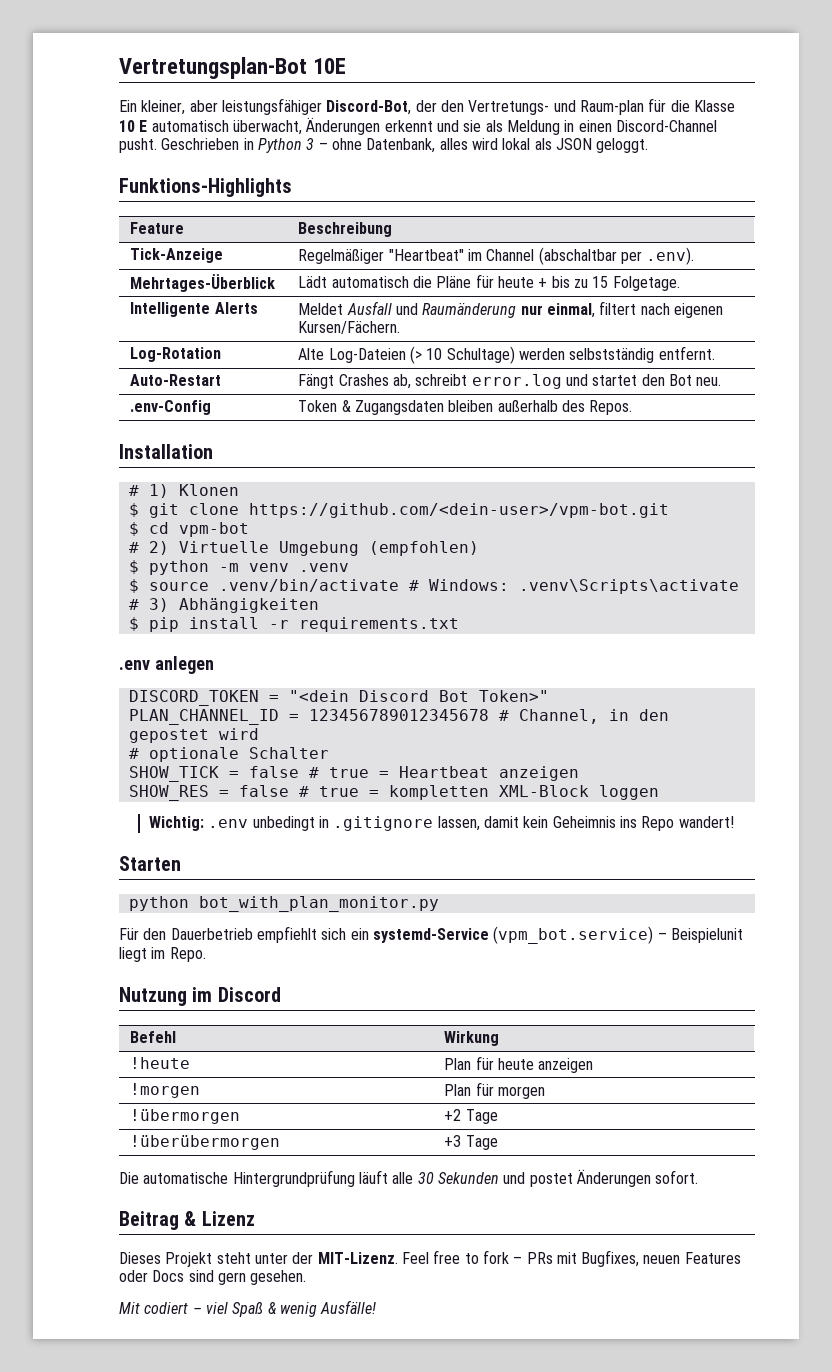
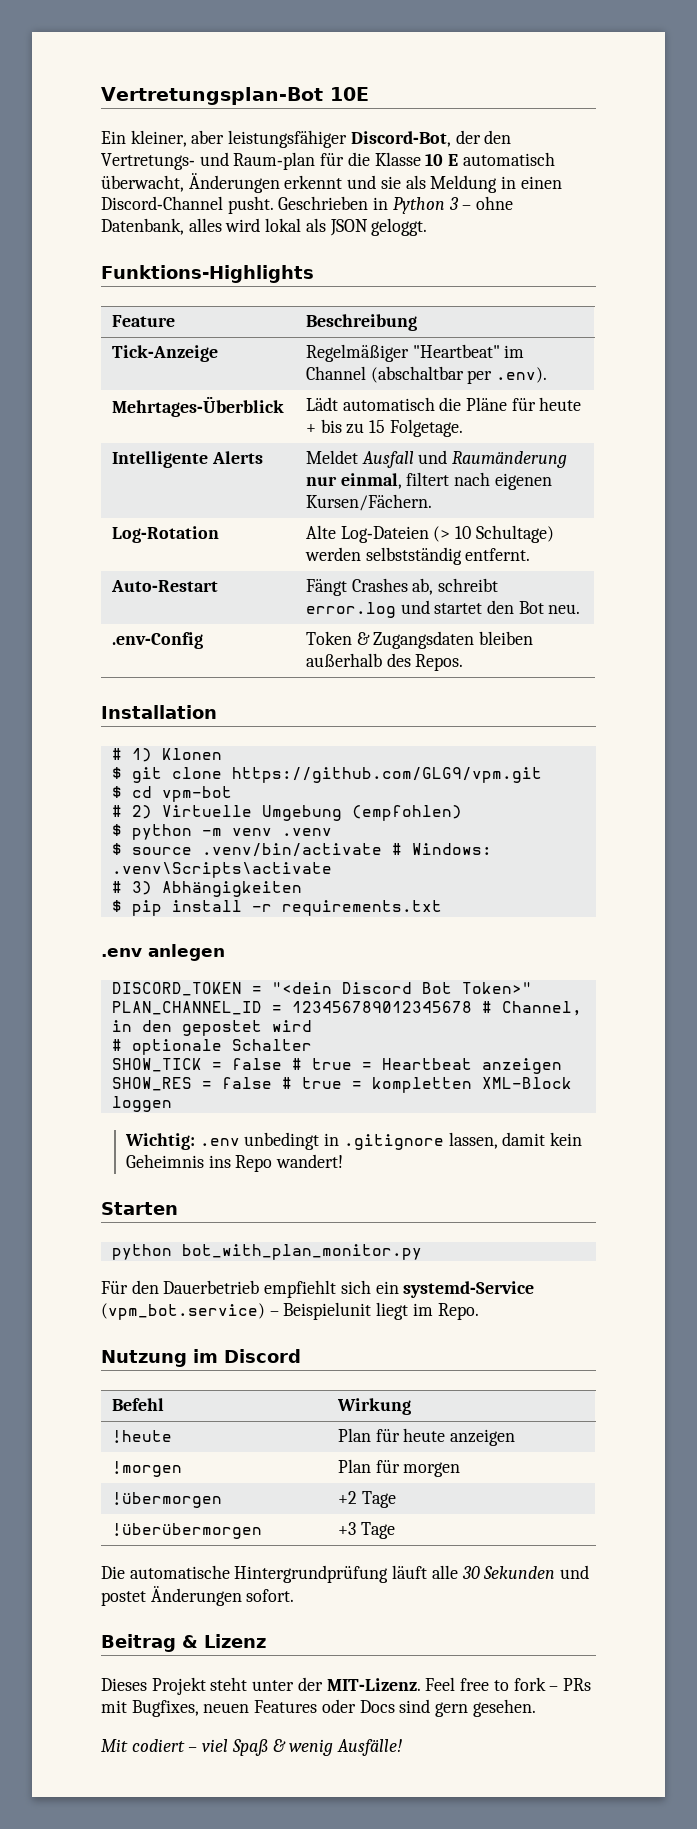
- $ git clone https://github.com/<dein‑user>/vpm-bot.git
+ $ git clone https://github.com/GLG9/vpm.git

